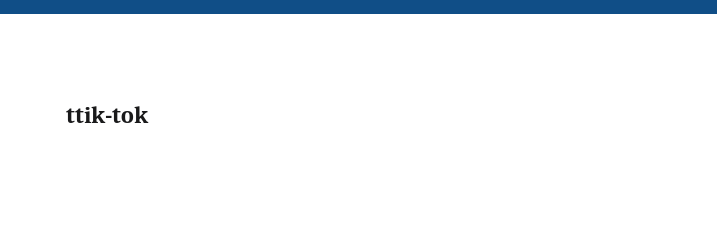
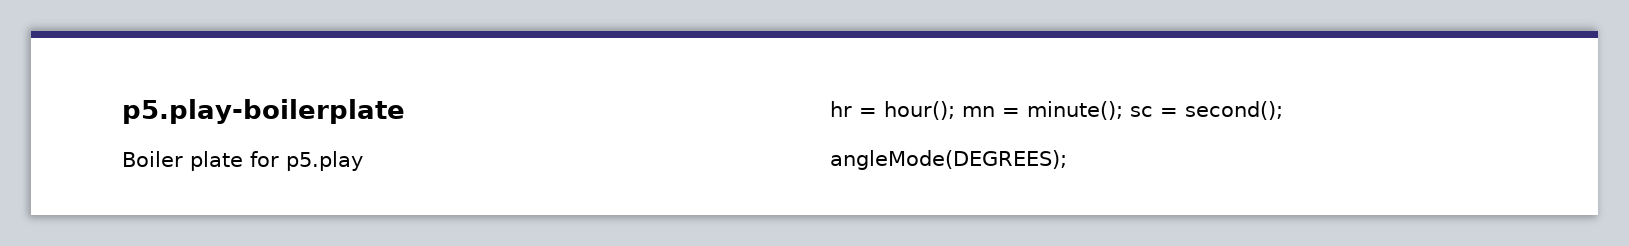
- ttik-tok
+ p5.play-boilerplate
+ Boiler plate for p5.play
+ hr = hour(); mn = minute(); sc = second();
+ angleMode(DEGREES);

